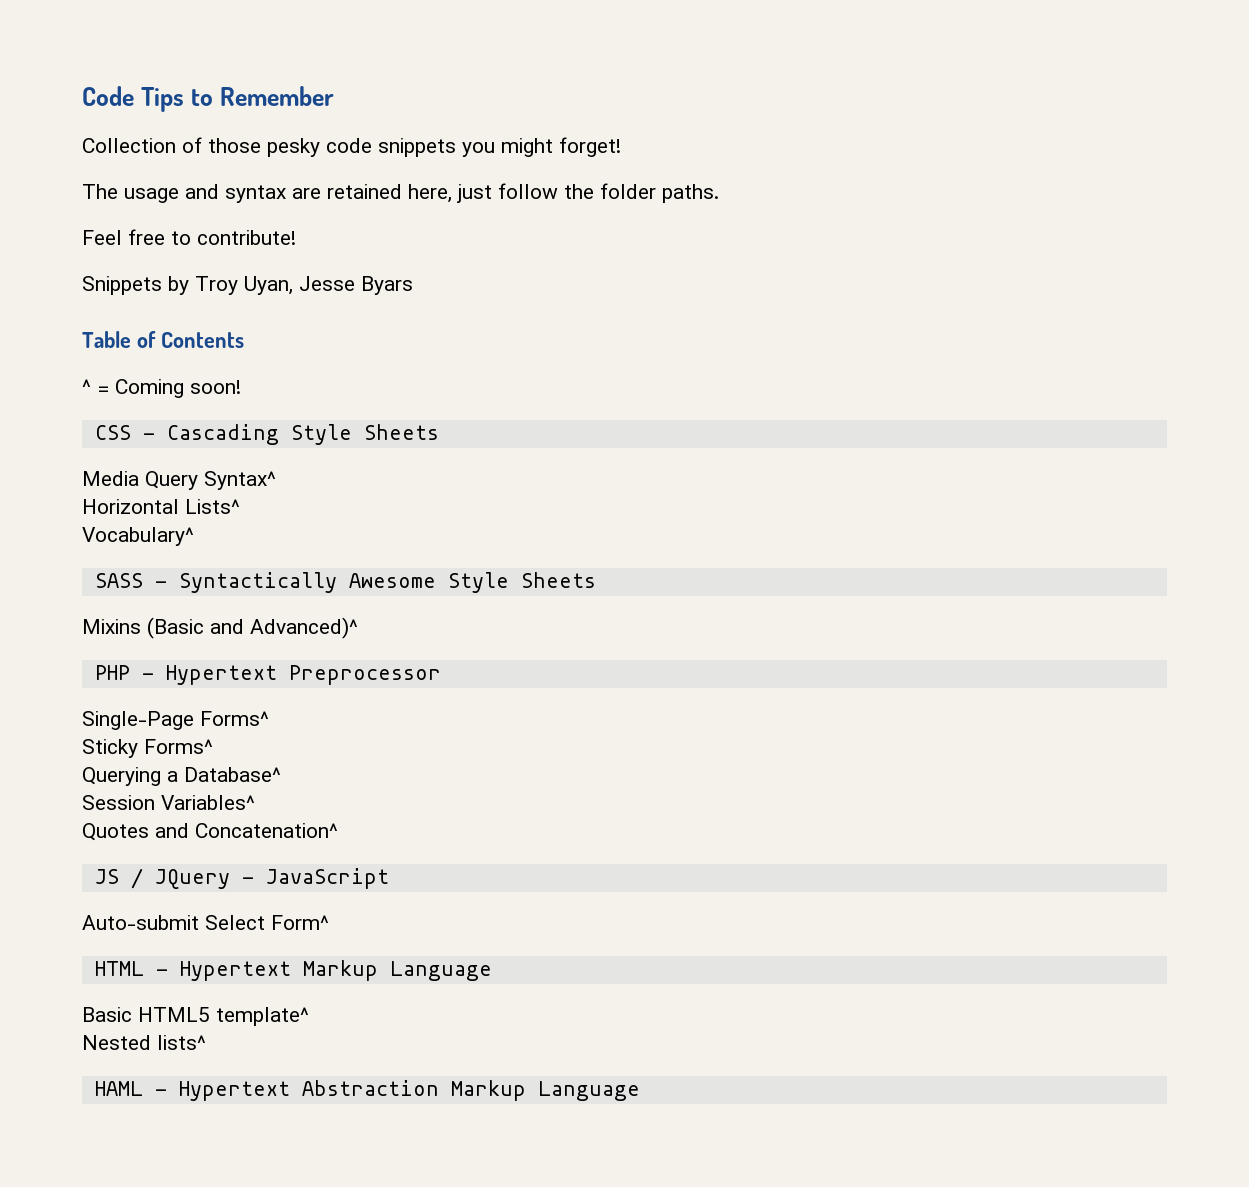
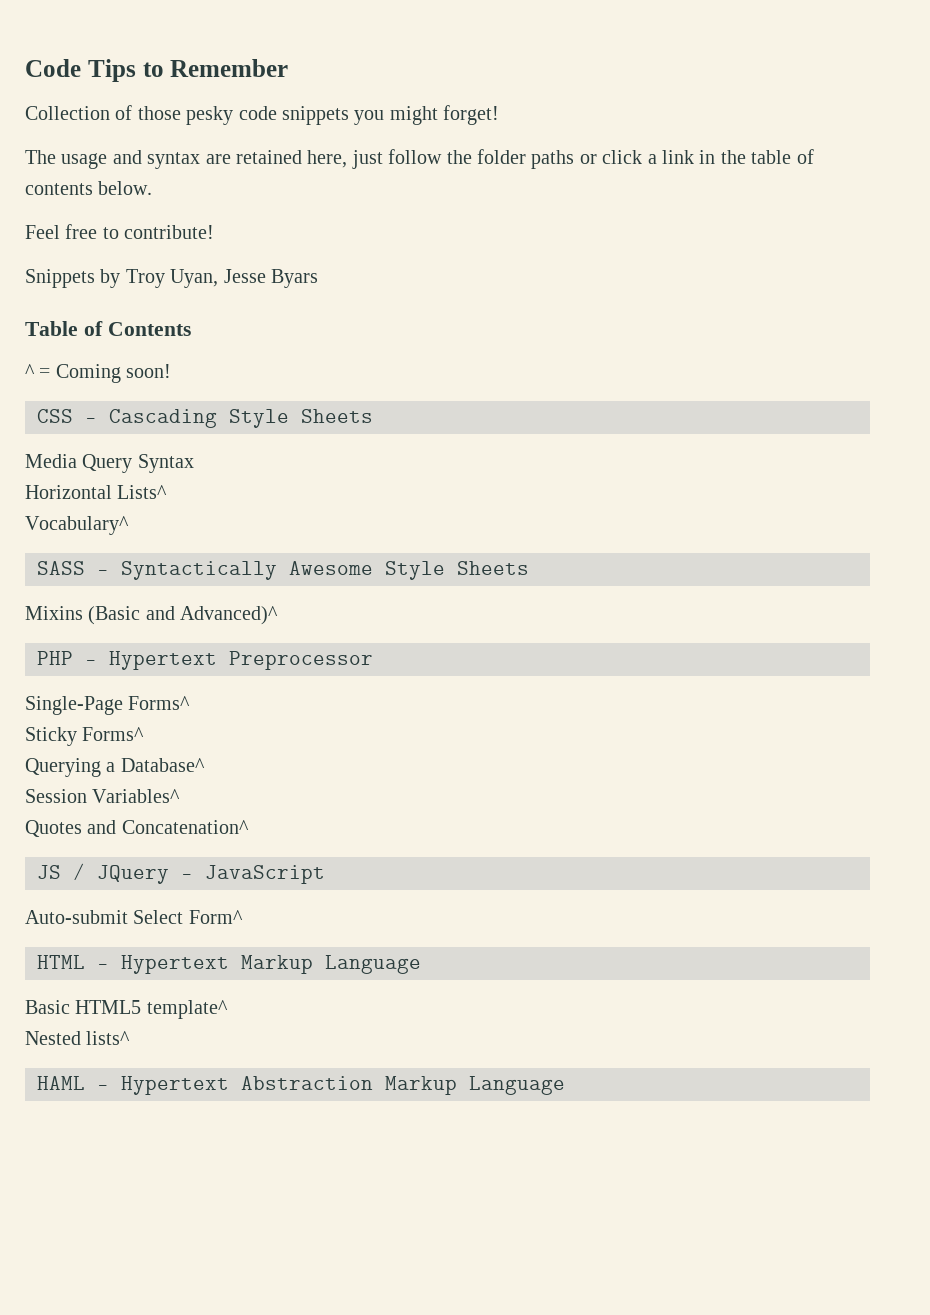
- The usage and syntax are retained here, just follow the folder paths.
+ The usage and syntax are retained here, just follow the folder paths or click a link in the table of contents below.
- Media Query Syntax^
+ Media Query Syntax

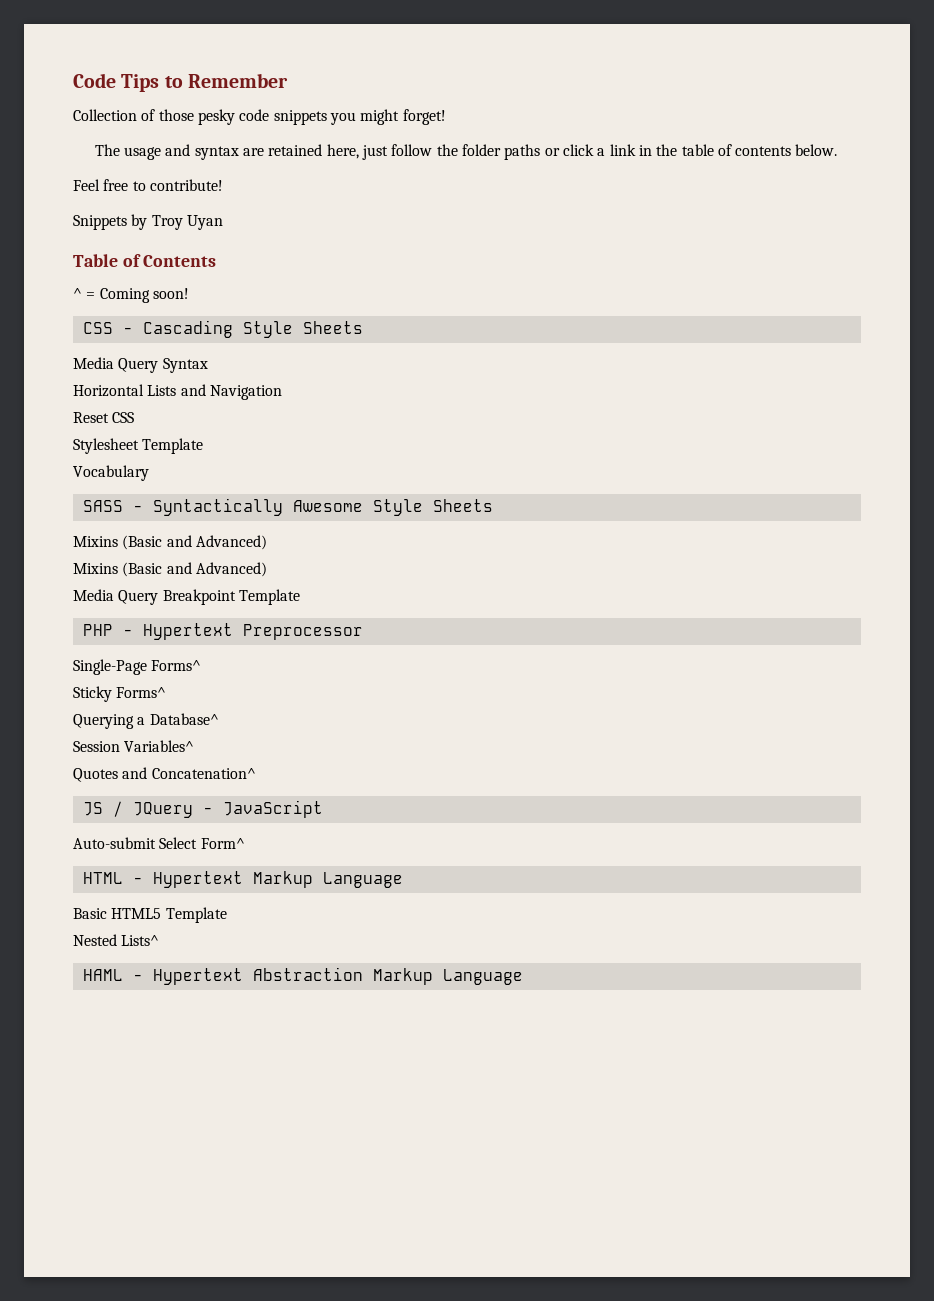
- Snippets by Troy Uyan, Jesse Byars
+ Snippets by Troy Uyan
- Horizontal Lists^
- Vocabulary^
+ Horizontal Lists and Navigation
+ Reset CSS
+ Stylesheet Template
+ Vocabulary
  SASS - Syntactically Awesome Style Sheets
- Mixins (Basic and Advanced)^
+ Mixins (Basic and Advanced)
+ Mixins (Basic and Advanced)
+ Media Query Breakpoint Template
- Basic HTML5 template^
+ Basic HTML5 Template
- Nested lists^
+ Nested Lists^

